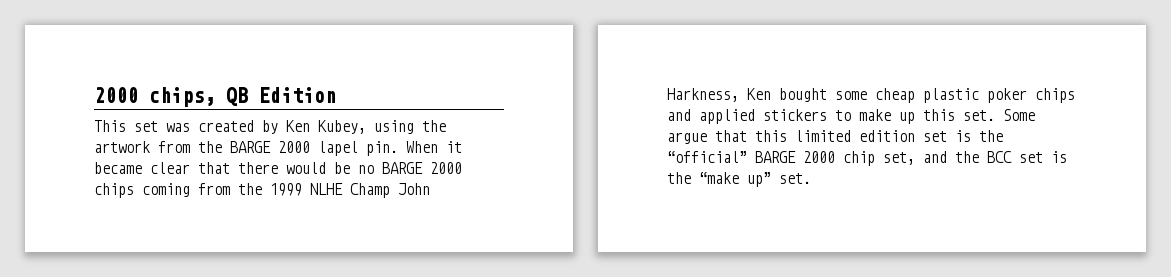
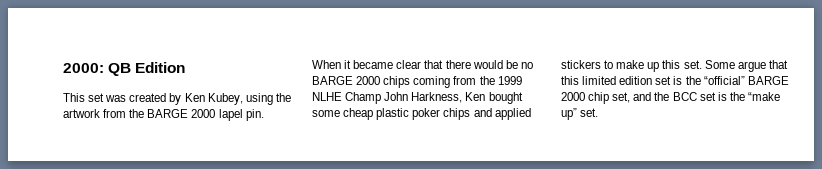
- 2000 chips, QB Edition
+ 2000: QB Edition

